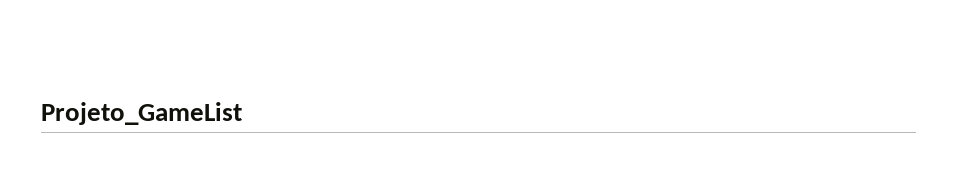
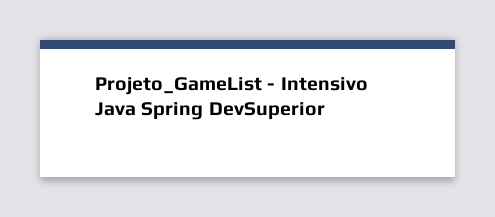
- Projeto_GameList
+ Projeto_GameList - Intensivo Java Spring DevSuperior

